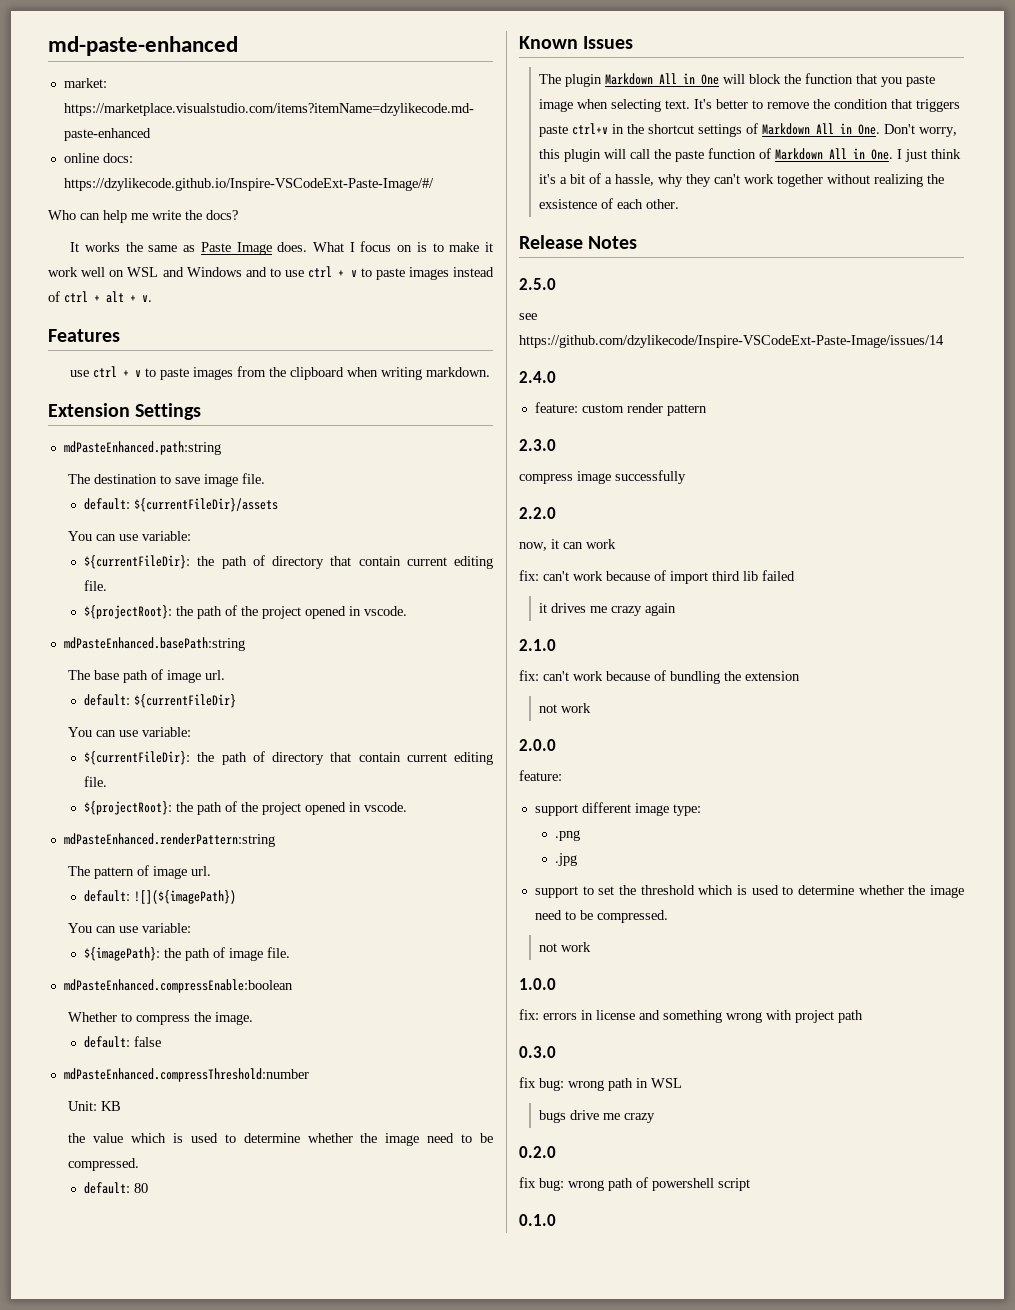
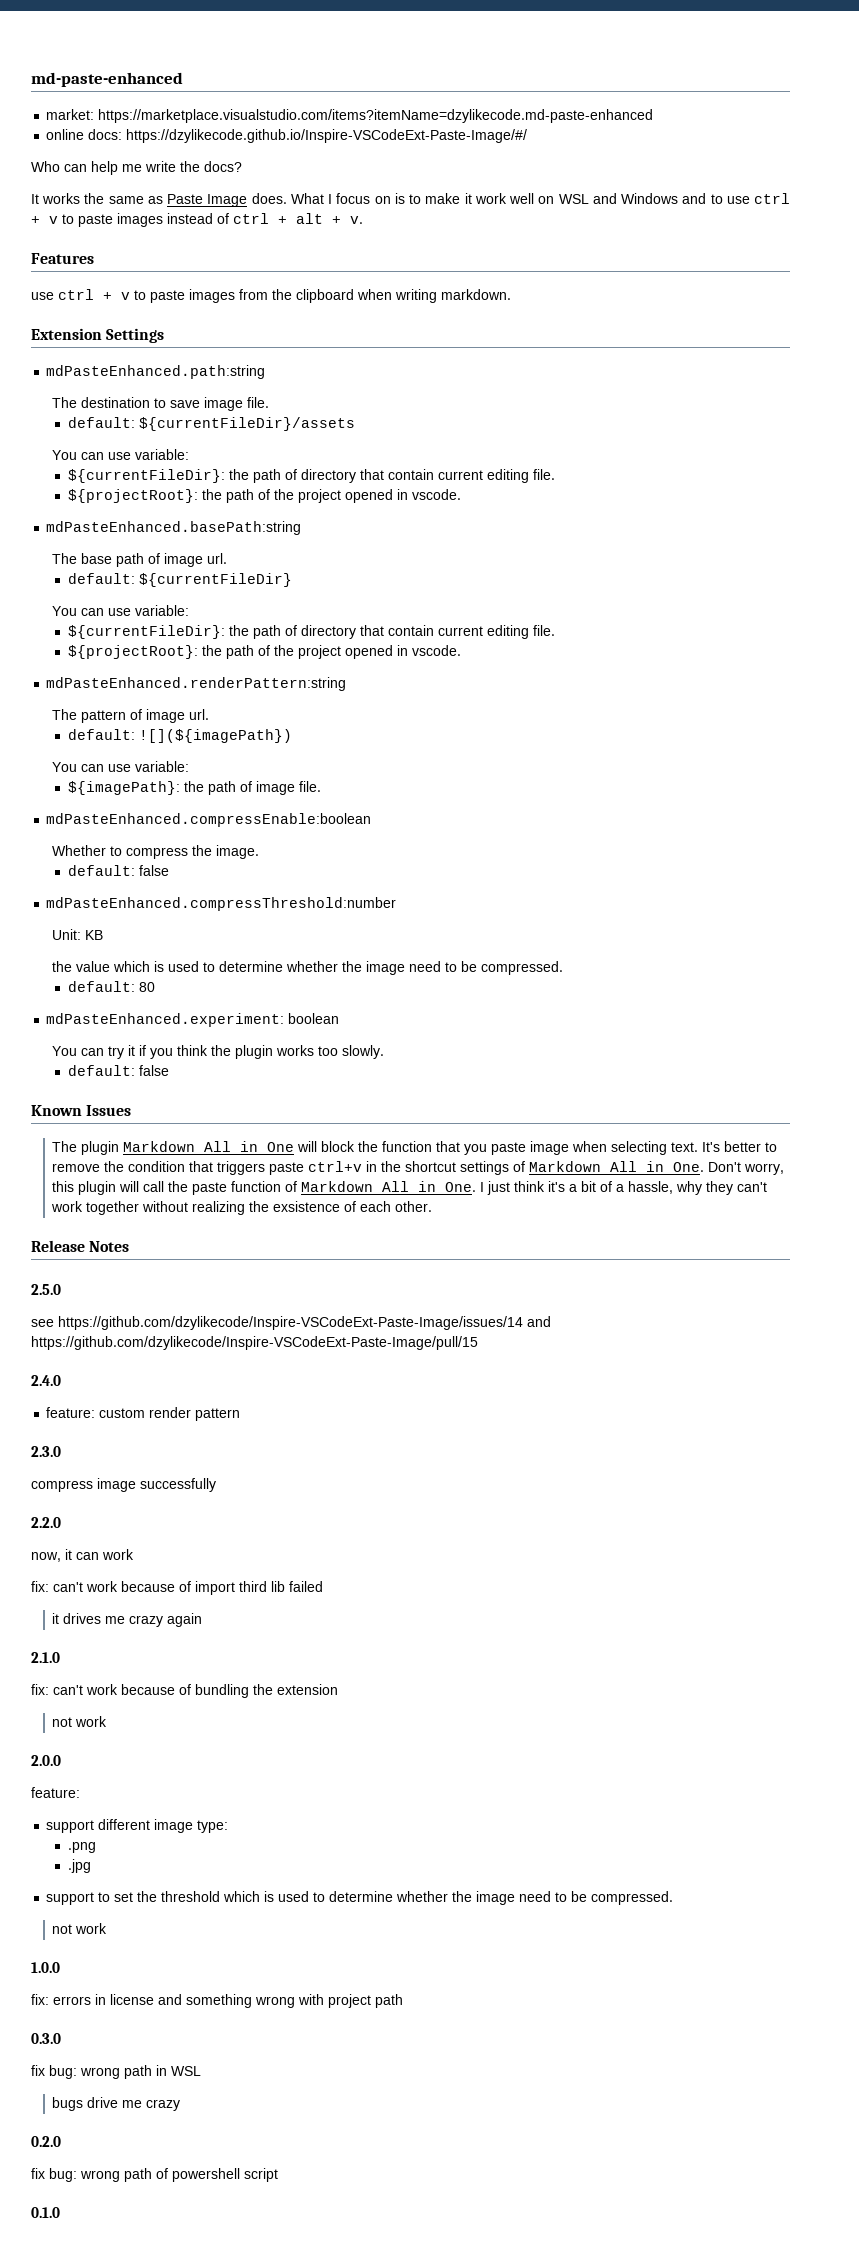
+ mdPasteEnhanced.experiment: boolean
+ You can try it if you think the plugin works too slowly.
+ default: false
- see https://github.com/dzylikecode/Inspire-VSCodeExt-Paste-Image/issues/14
+ see https://github.com/dzylikecode/Inspire-VSCodeExt-Paste-Image/issues/14 and https://github.com/dzylikecode/Inspire-VSCodeExt-Paste-Image/pull/15

